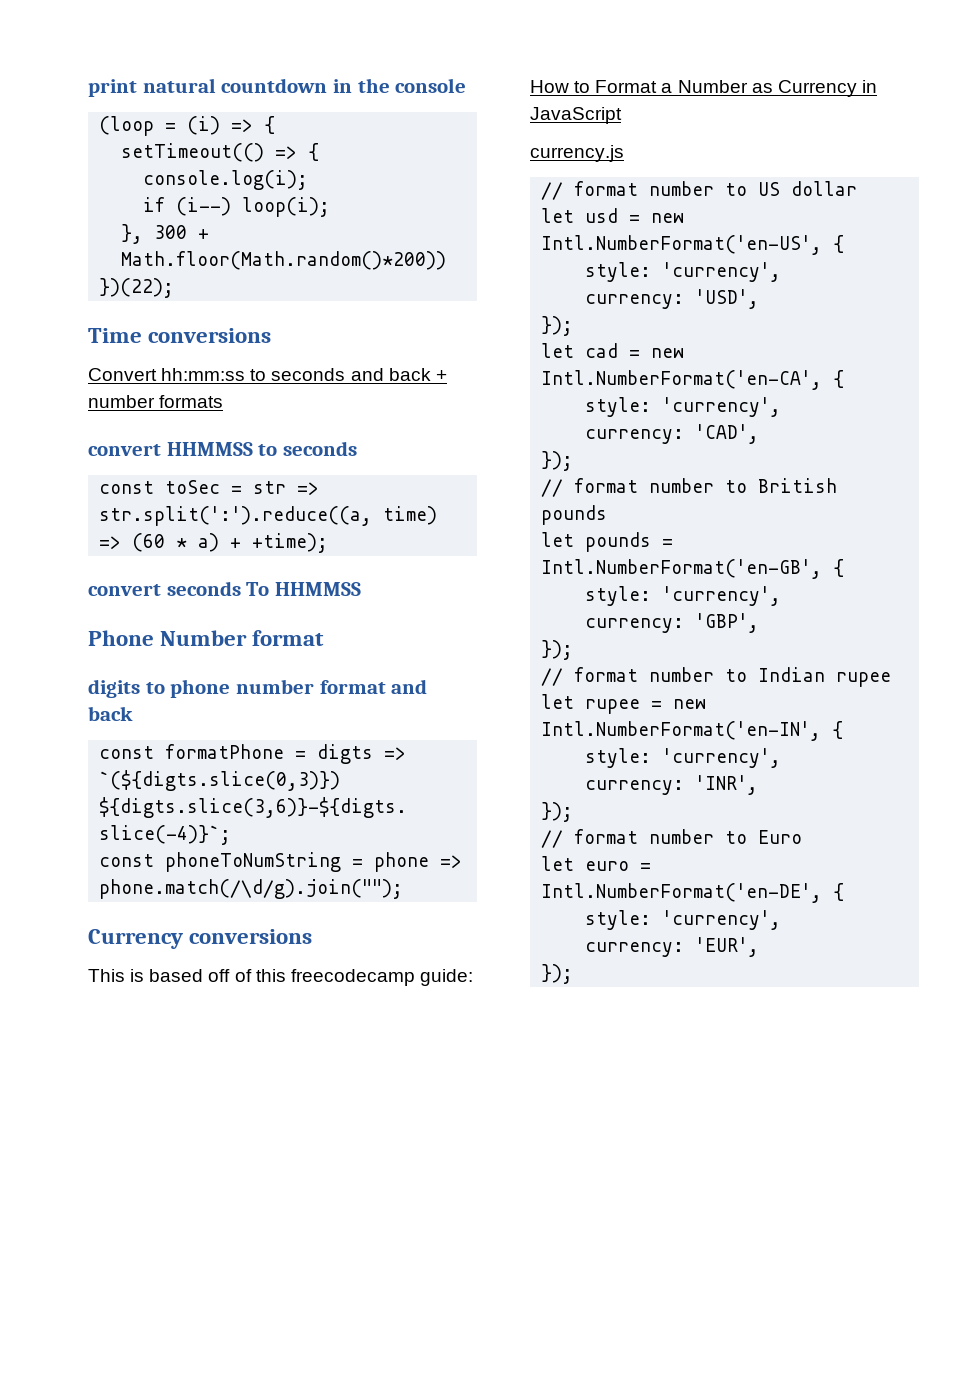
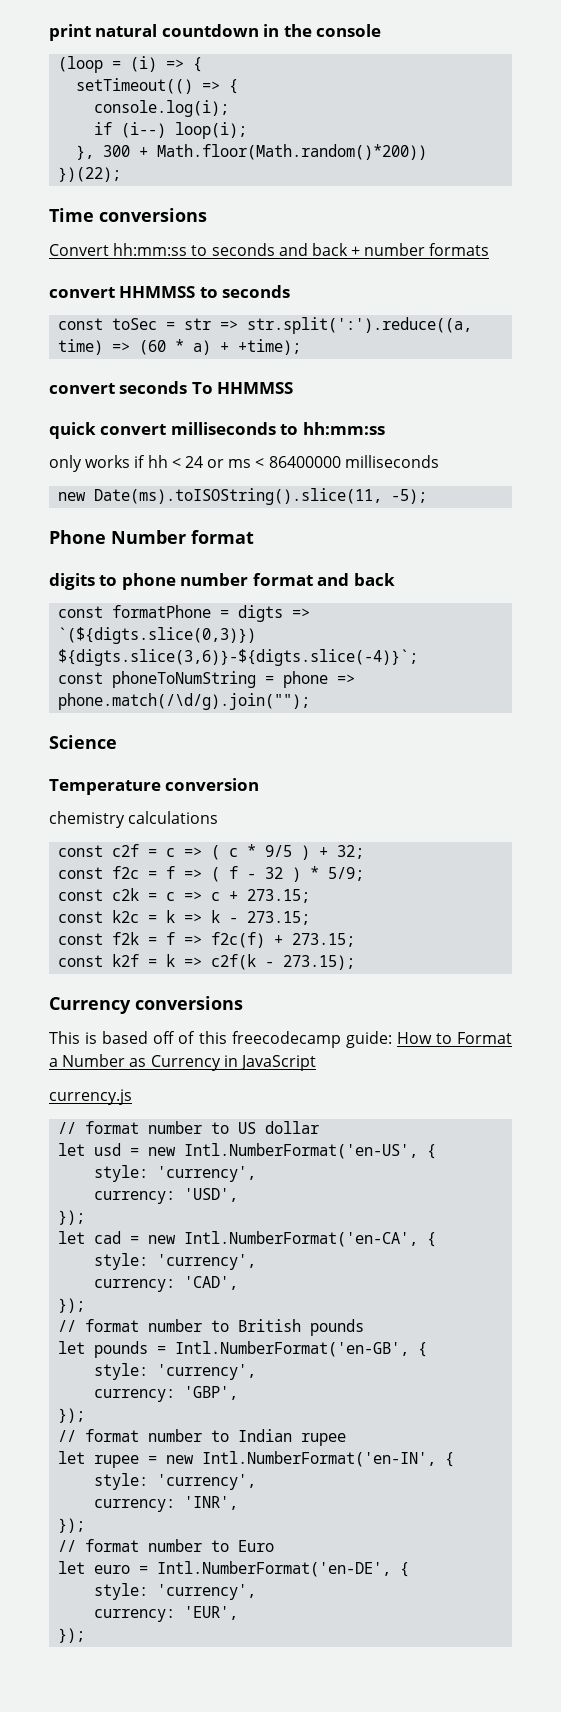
+ quick convert milliseconds to hh:mm:ss
+ only works if hh < 24 or ms < 86400000 milliseconds
+ new Date(ms).toISOString().slice(11, -5);
+ Science
+ Temperature conversion
+ chemistry calculations
+ const c2f = c => ( c * 9/5 ) + 32;
+ const f2c = f => ( f - 32 ) * 5/9;
+ const c2k = c => c + 273.15;
+ const k2c = k => k - 273.15;
+ const f2k = f => f2c(f) + 273.15;
+ const k2f = k => c2f(k - 273.15);

